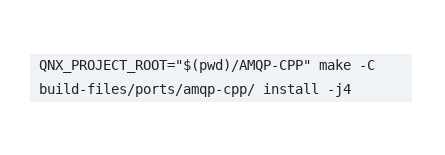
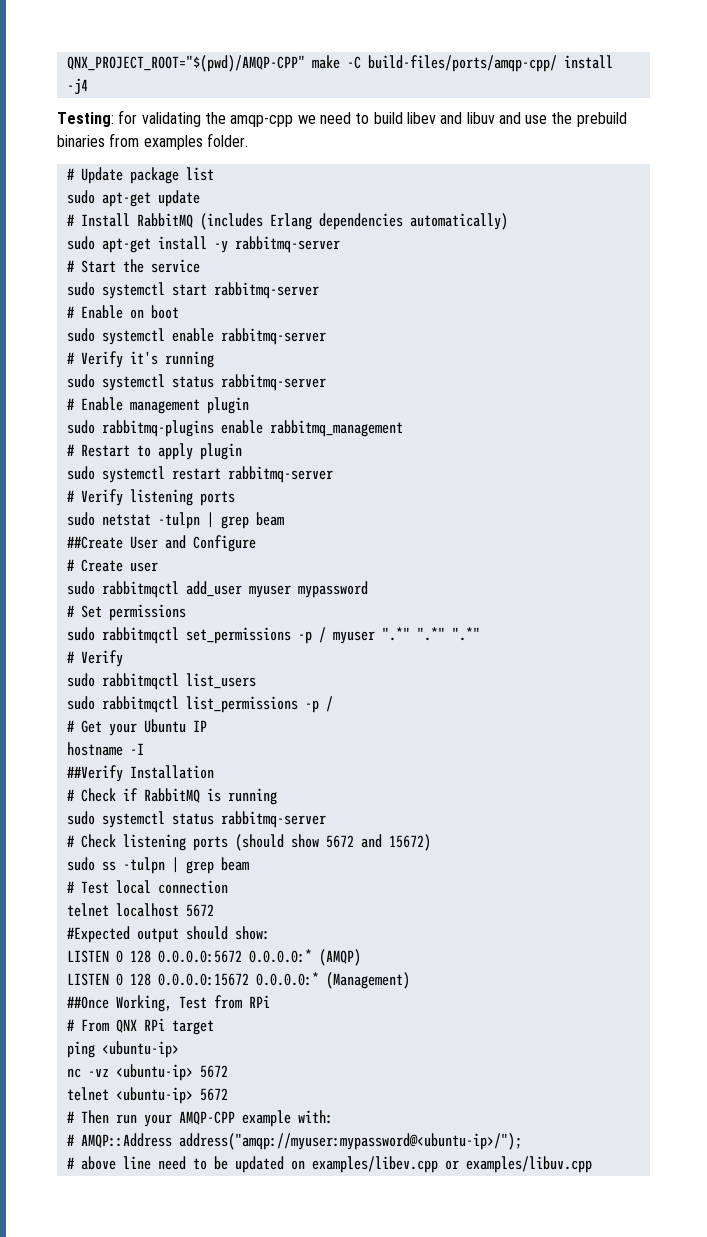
+ Testing: for validating the amqp-cpp we need to build libev and libuv and use the prebuild binaries from examples folder.
+ # Update package list
+ sudo apt-get update
+ # Install RabbitMQ (includes Erlang dependencies automatically)
+ sudo apt-get install -y rabbitmq-server
+ # Start the service
+ sudo systemctl start rabbitmq-server
+ # Enable on boot
+ sudo systemctl enable rabbitmq-server
+ # Verify it's running
+ sudo systemctl status rabbitmq-server
+ # Enable management plugin
+ sudo rabbitmq-plugins enable rabbitmq_management
+ # Restart to apply plugin
+ sudo systemctl restart rabbitmq-server
+ # Verify listening ports
+ sudo netstat -tulpn | grep beam
+ ##Create User and Configure
+ # Create user
+ sudo rabbitmqctl add_user myuser mypassword
+ # Set permissions
+ sudo rabbitmqctl set_permissions -p / myuser ".*" ".*" ".*"
+ # Verify
+ sudo rabbitmqctl list_users
+ sudo rabbitmqctl list_permissions -p /
+ # Get your Ubuntu IP
+ hostname -I
+ ##Verify Installation
+ # Check if RabbitMQ is running
+ sudo systemctl status rabbitmq-server
+ # Check listening ports (should show 5672 and 15672)
+ sudo ss -tulpn | grep beam
+ # Test local connection
+ telnet localhost 5672
+ #Expected output should show:
+ LISTEN 0 128 0.0.0.0:5672 0.0.0.0:* (AMQP)
+ LISTEN 0 128 0.0.0.0:15672 0.0.0.0:* (Management)
+ ##Once Working, Test from RPi
+ # From QNX RPi target
+ ping <ubuntu-ip>
+ nc -vz <ubuntu-ip> 5672
+ telnet <ubuntu-ip> 5672
+ # Then run your AMQP-CPP example with:
+ # AMQP::Address address("amqp://myuser:mypassword@<ubuntu-ip>/");
+ # above line need to be updated on examples/libev.cpp or examples/libuv.cpp

